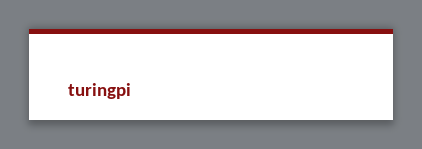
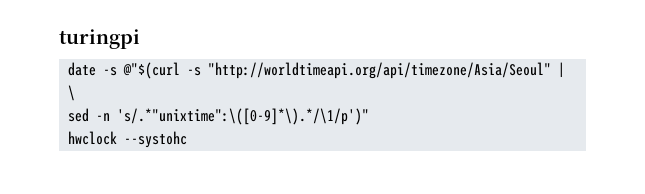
+ date -s @"$(curl -s "http://worldtimeapi.org/api/timezone/Asia/Seoul" | \
+ sed -n 's/.*"unixtime":\([0-9]*\).*/\1/p')"
+ hwclock --systohc

